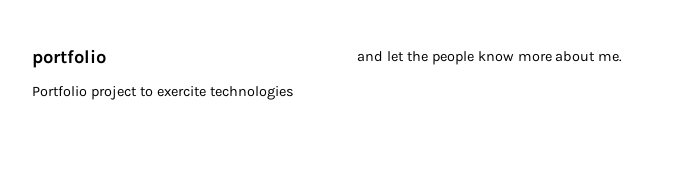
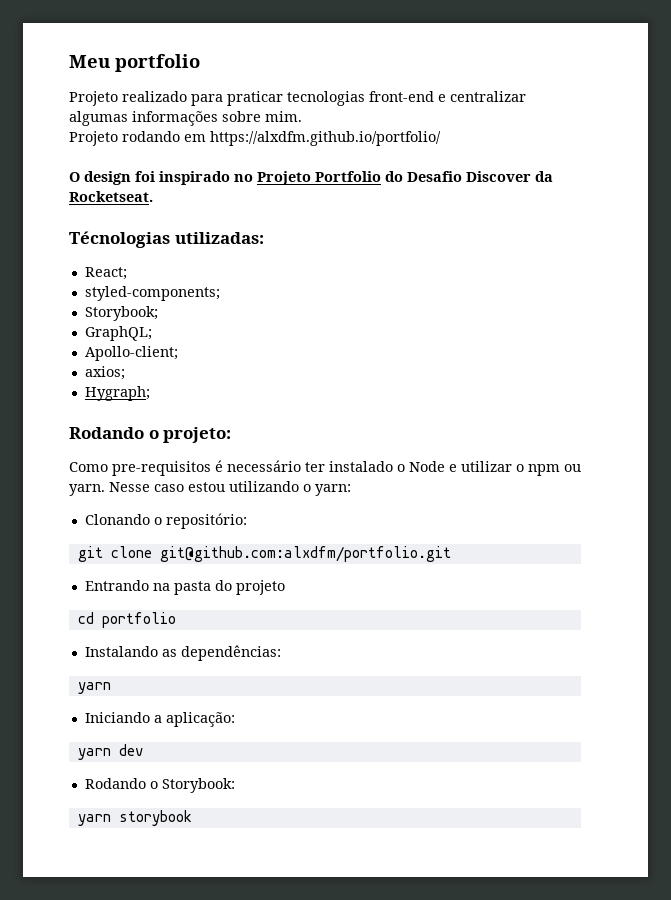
- portfolio
- Portfolio project to exercite technologies and let the people know more about me.
+ Meu portfolio
+ Projeto realizado para praticar tecnologias front-end e centralizar algumas informações sobre mim.
+ Projeto rodando em https://alxdfm.github.io/portfolio/
+ O design foi inspirado no Projeto Portfolio do Desafio Discover da Rocketseat.
+ Técnologias utilizadas:
+ React;
+ styled-components;
+ Storybook;
+ GraphQL;
+ Apollo-client;
+ axios;
+ Hygraph;
+ Rodando o projeto:
+ Como pre-requisitos é necessário ter instalado o Node e utilizar o npm ou yarn. Nesse caso estou utilizando o yarn:
+ Clonando o repositório:
+ git clone git@github.com:alxdfm/portfolio.git
+ Entrando na pasta do projeto
+ cd portfolio
+ Instalando as dependências:
+ yarn
+ Iniciando a aplicação:
+ yarn dev
+ Rodando o Storybook:
+ yarn storybook

